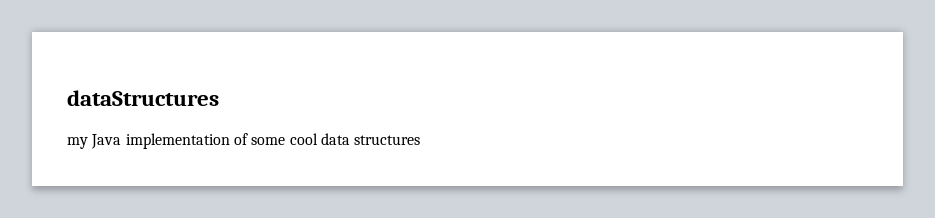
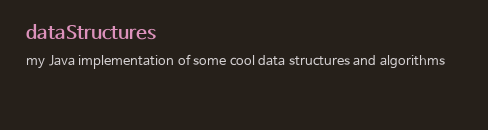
- my Java implementation of some cool data structures
+ my Java implementation of some cool data structures and algorithms

